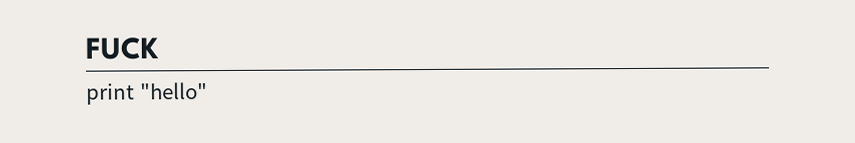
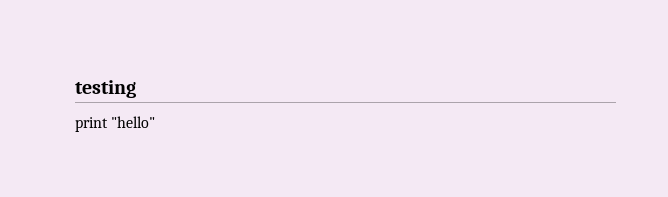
- FUCK
+ testing

